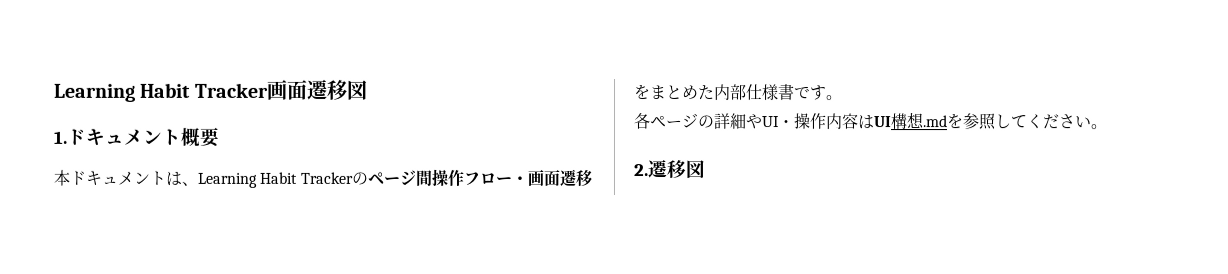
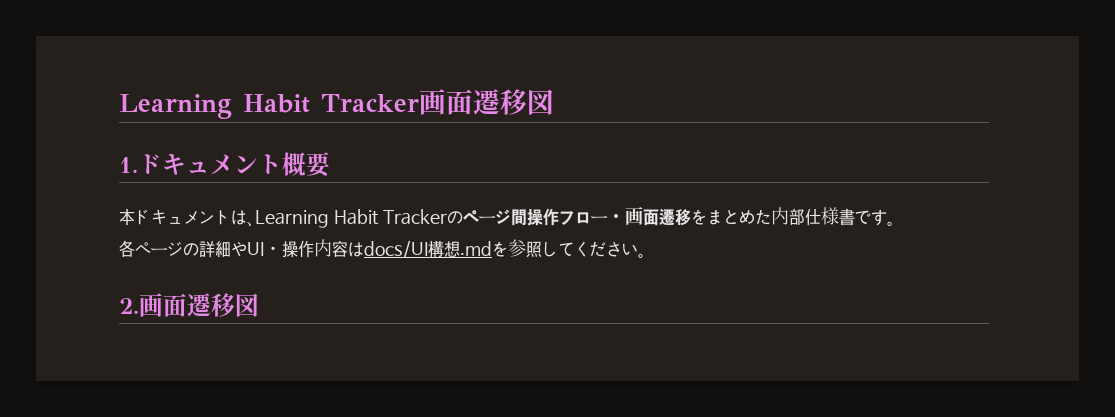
- 各ページの詳細やUI・操作内容はUI構想.mdを参照してください。
+ 各ページの詳細やUI・操作内容はdocs/UI構想.mdを参照してください。
- 2.遷移図
+ 2.画面遷移図

